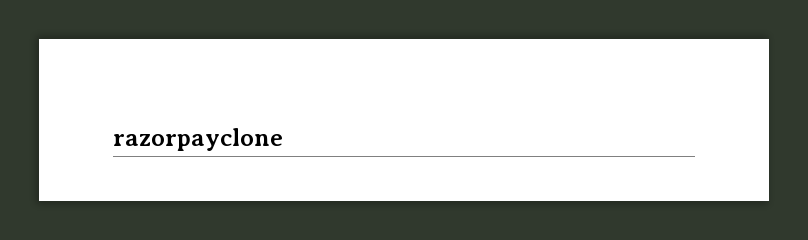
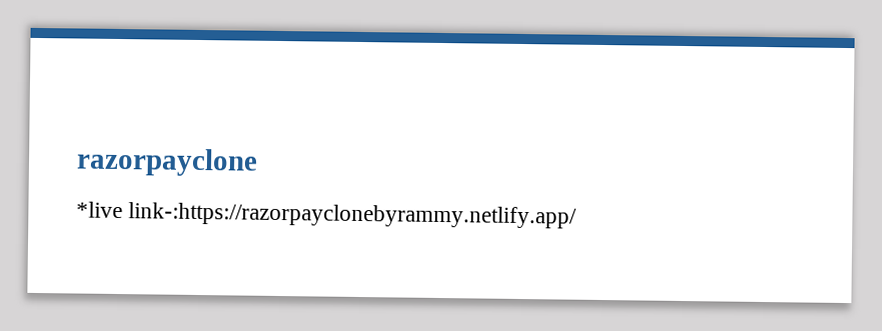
+ *live link-:https://razorpayclonebyrammy.netlify.app/

